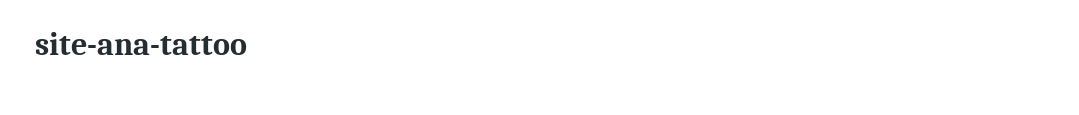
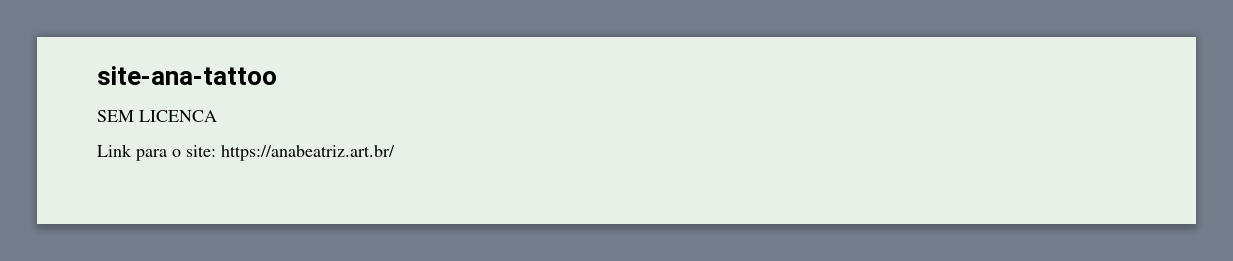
+ SEM LICENCA
+ Link para o site: https://anabeatriz.art.br/

